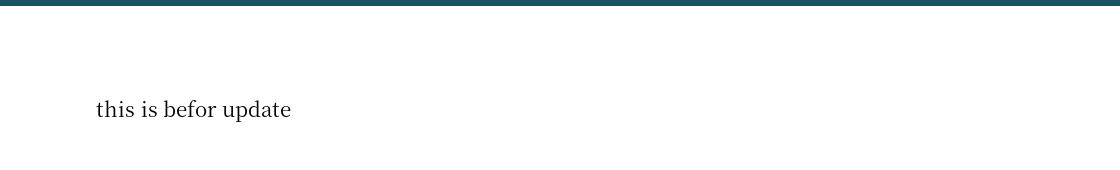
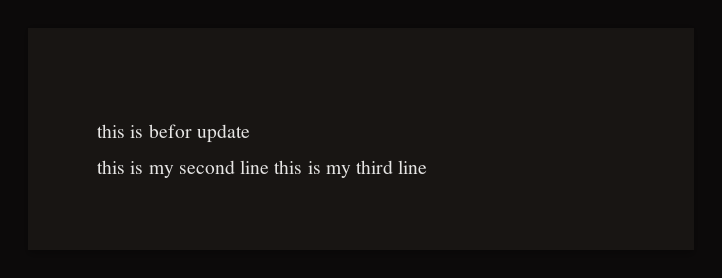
+ this is my second line this is my third line

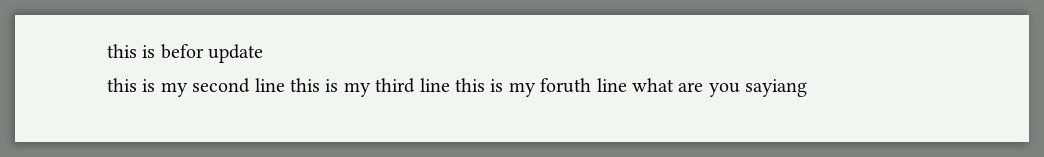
- this is my second line this is my third line
+ this is my second line this is my third line this is my foruth line what are you sayiang

